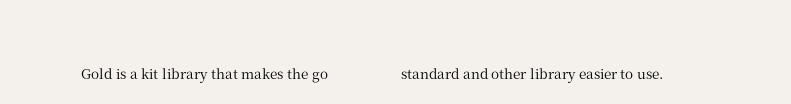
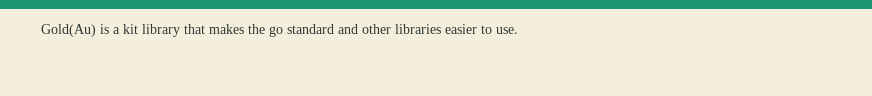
- Gold is a kit library that makes the go standard and other library easier to use.
+ Gold(Au) is a kit library that makes the go standard and other libraries easier to use.

